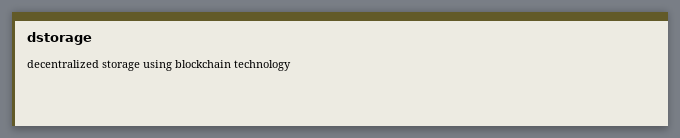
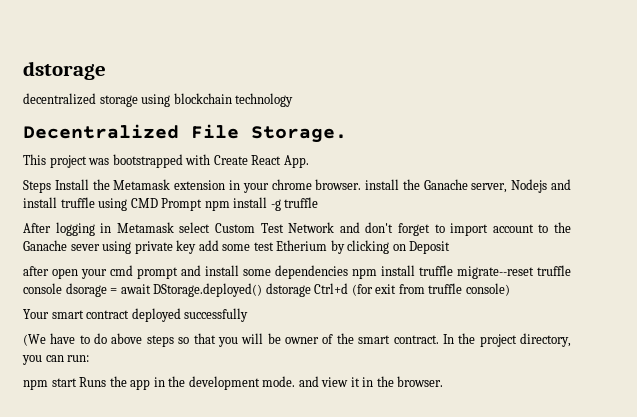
+ Decentralized File Storage.
+ This project was bootstrapped with Create React App.
+ Steps Install the Metamask extension in your chrome browser. install the Ganache server, Nodejs and install truffle using CMD Prompt npm install -g truffle
+ After logging in Metamask select Custom Test Network and don't forget to import account to the Ganache sever using private key add some test Etherium by clicking on Deposit
+ after open your cmd prompt and install some dependencies npm install truffle migrate--reset truffle console dsorage = await DStorage.deployed() dstorage Ctrl+d (for exit from truffle console)
+ Your smart contract deployed successfully
+ (We have to do above steps so that you will be owner of the smart contract. In the project directory, you can run:
+ npm start Runs the app in the development mode. and view it in the browser.

